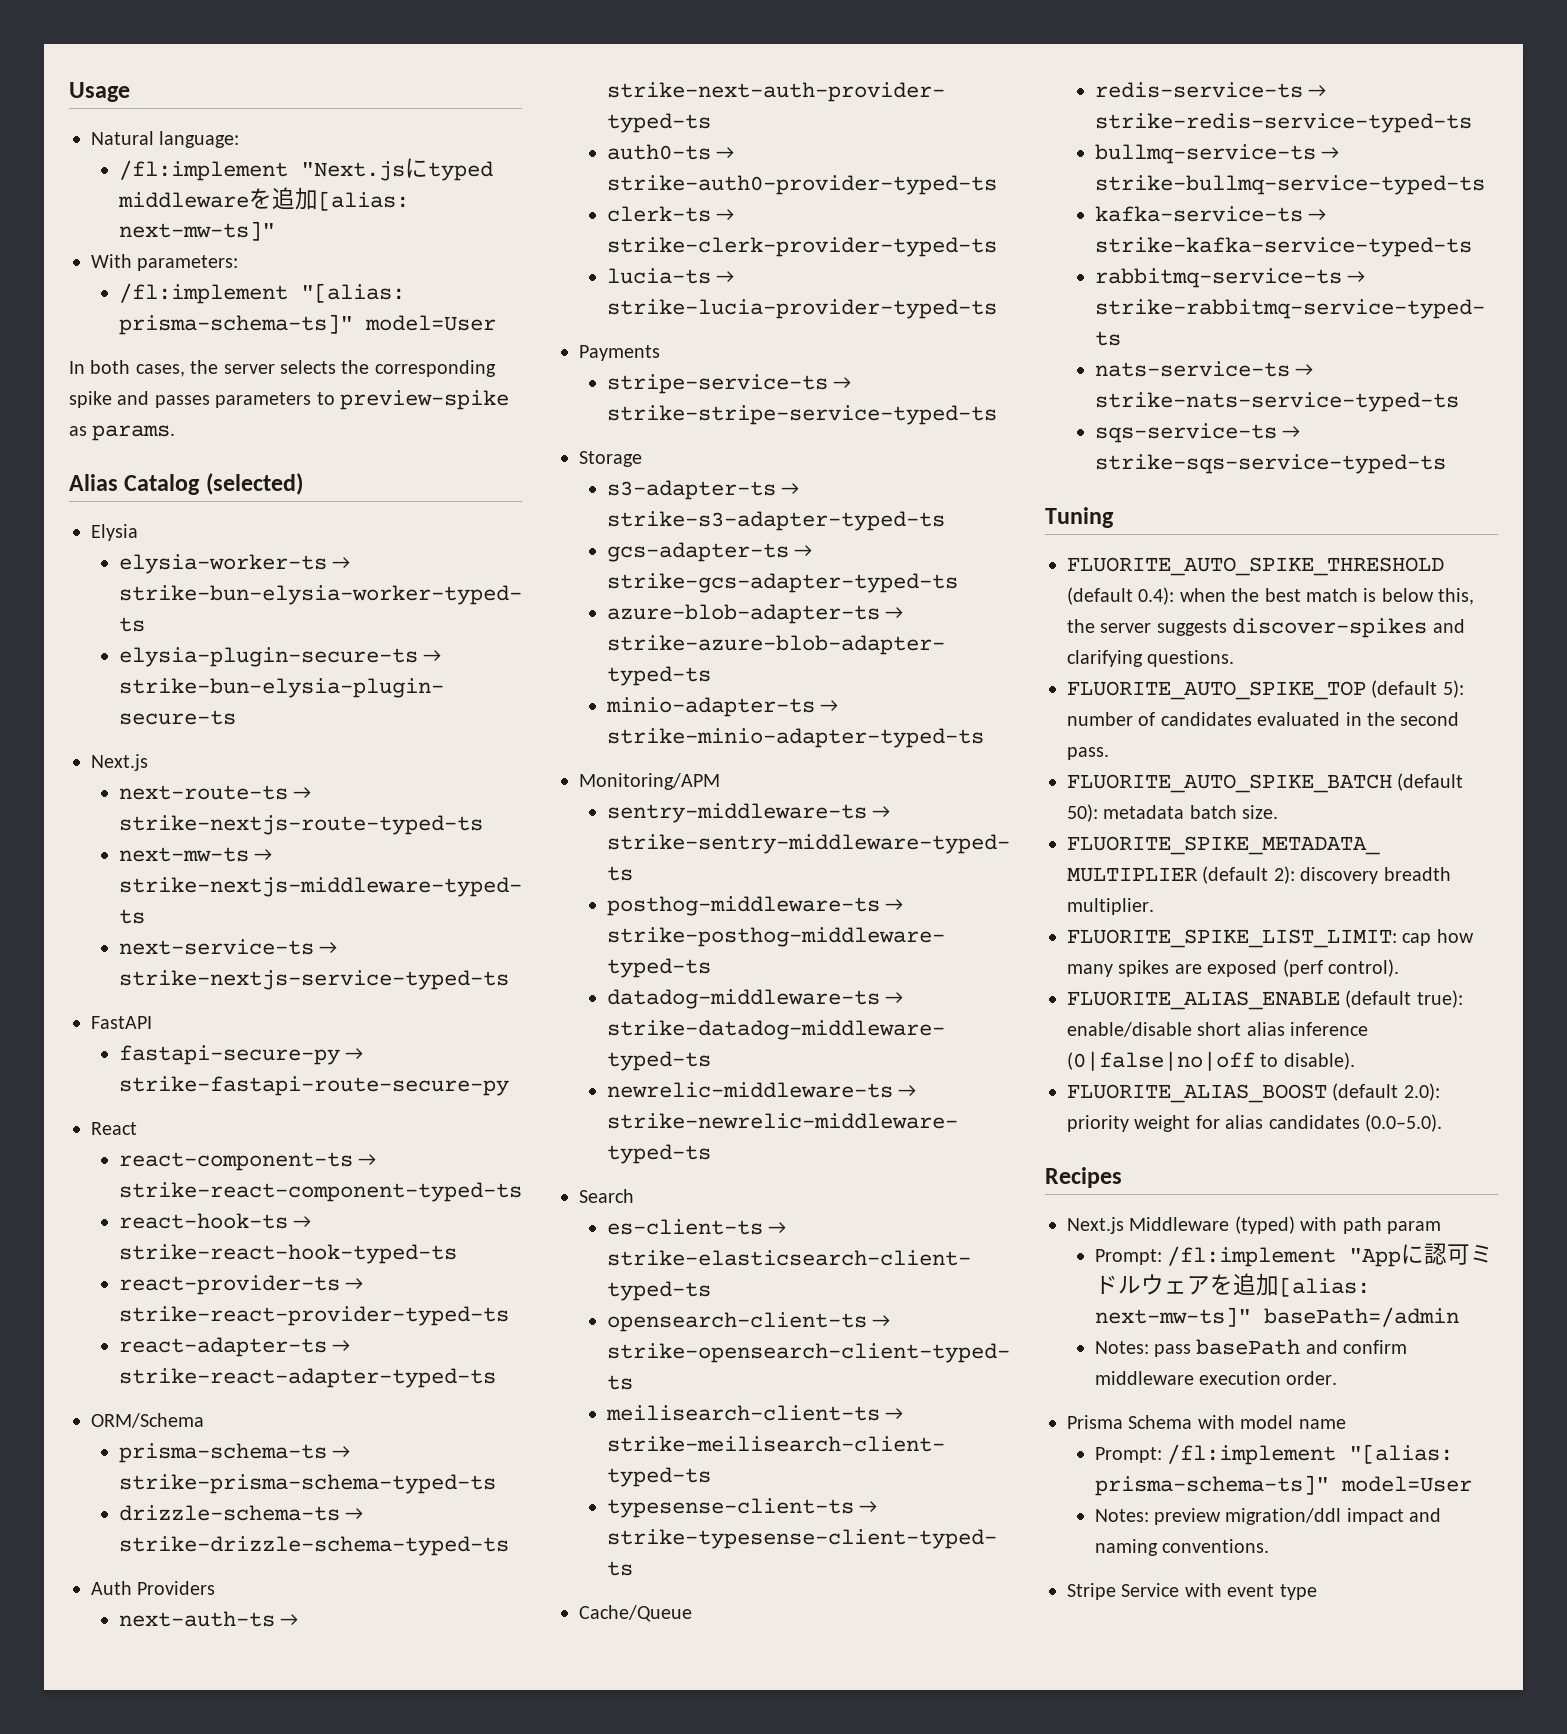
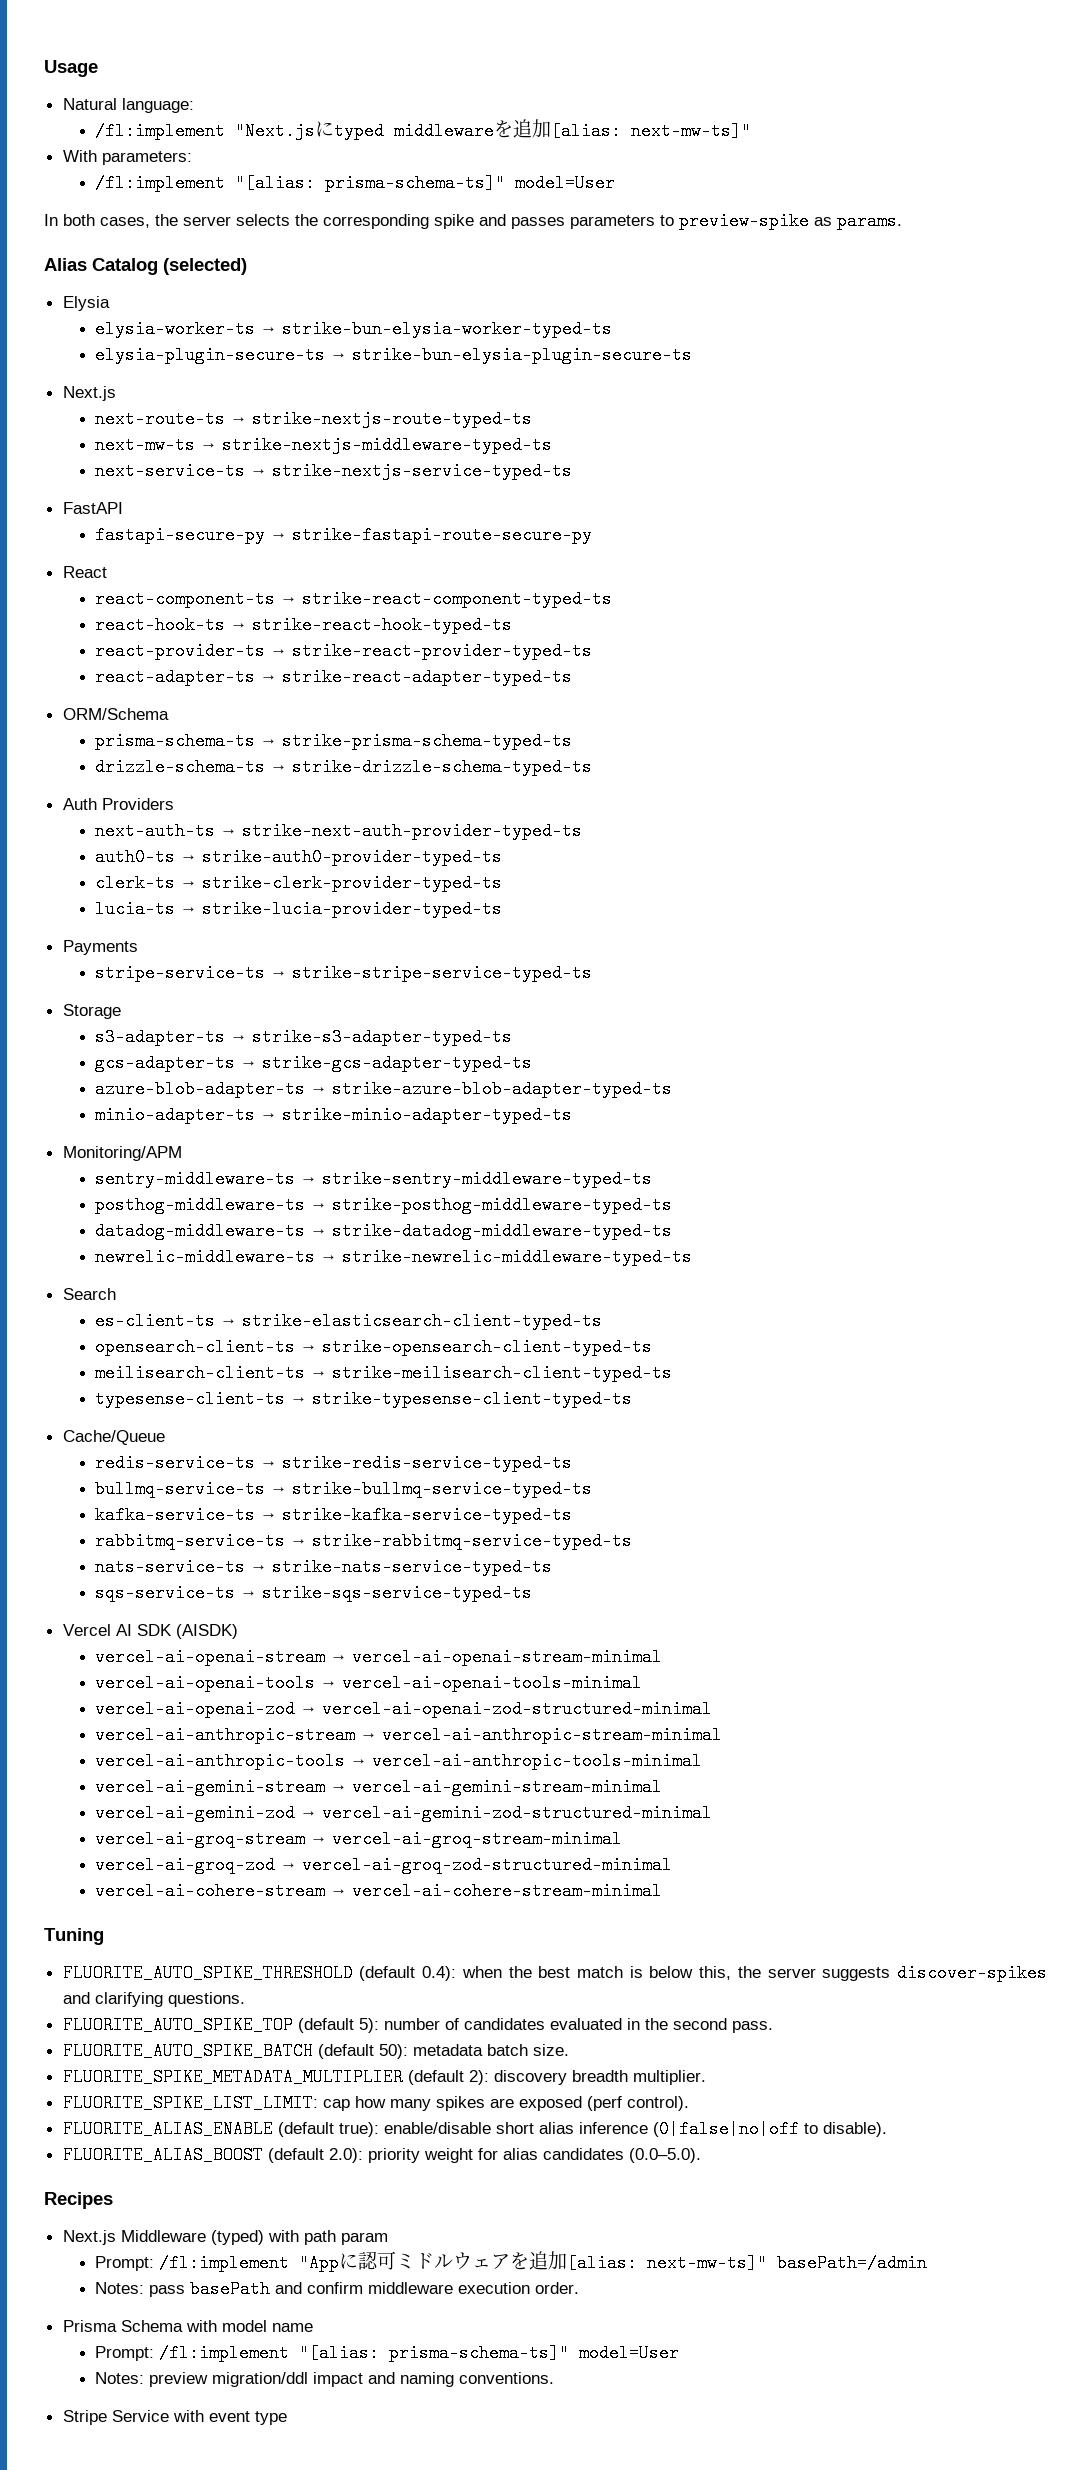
+ Vercel AI SDK (AISDK)
+ vercel-ai-openai-stream → vercel-ai-openai-stream-minimal
+ vercel-ai-openai-tools → vercel-ai-openai-tools-minimal
+ vercel-ai-openai-zod → vercel-ai-openai-zod-structured-minimal
+ vercel-ai-anthropic-stream → vercel-ai-anthropic-stream-minimal
+ vercel-ai-anthropic-tools → vercel-ai-anthropic-tools-minimal
+ vercel-ai-gemini-stream → vercel-ai-gemini-stream-minimal
+ vercel-ai-gemini-zod → vercel-ai-gemini-zod-structured-minimal
+ vercel-ai-groq-stream → vercel-ai-groq-stream-minimal
+ vercel-ai-groq-zod → vercel-ai-groq-zod-structured-minimal
+ vercel-ai-cohere-stream → vercel-ai-cohere-stream-minimal

